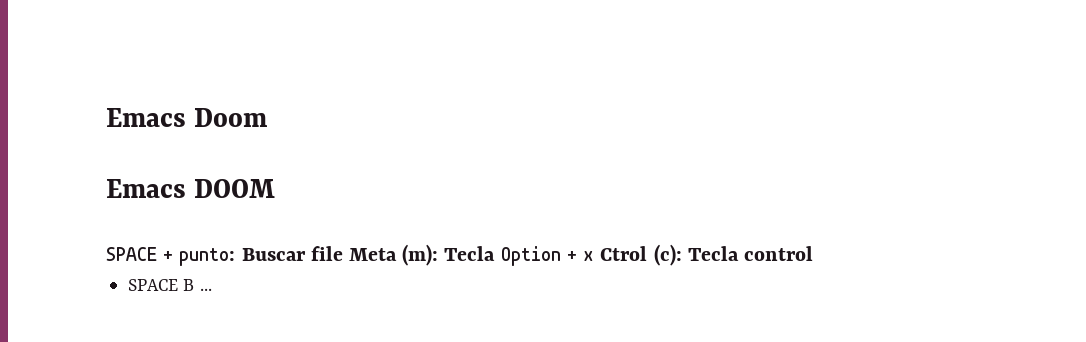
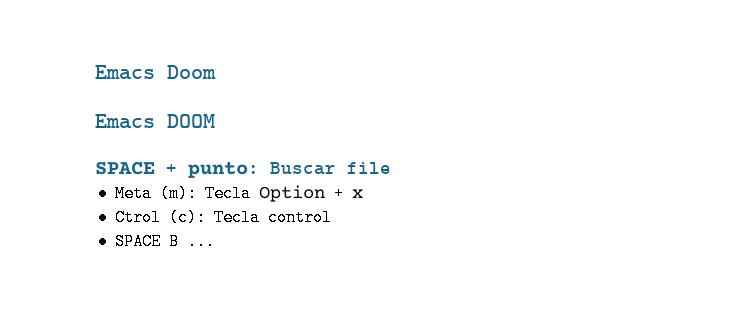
- SPACE + punto: Buscar file Meta (m): Tecla Option + x Ctrol (c): Tecla control
+ SPACE + punto: Buscar file
+ Meta (m): Tecla Option + x
+ Ctrol (c): Tecla control

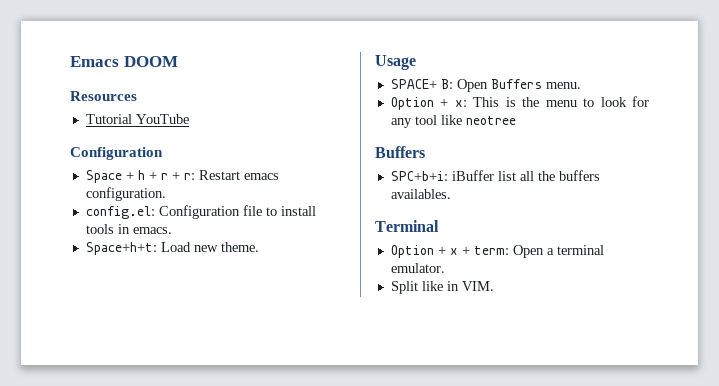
- Emacs Doom
- SPACE + punto: Buscar file
- Meta (m): Tecla Option + x
- Ctrol (c): Tecla control
- SPACE B ...
+ Resources
+ Tutorial YouTube
+ Configuration
+ Space + h + r + r: Restart emacs configuration.
+ config.el: Configuration file to install tools in emacs.
+ Space+h+t: Load new theme.
+ Usage
+ SPACE+ B: Open Buffers menu.
+ Option + x: This is the menu to look for any tool like neotree
+ Buffers
+ SPC+b+i: iBuffer list all the buffers availables.
+ Terminal
+ Option + x + term: Open a terminal emulator.
+ Split like in VIM.

